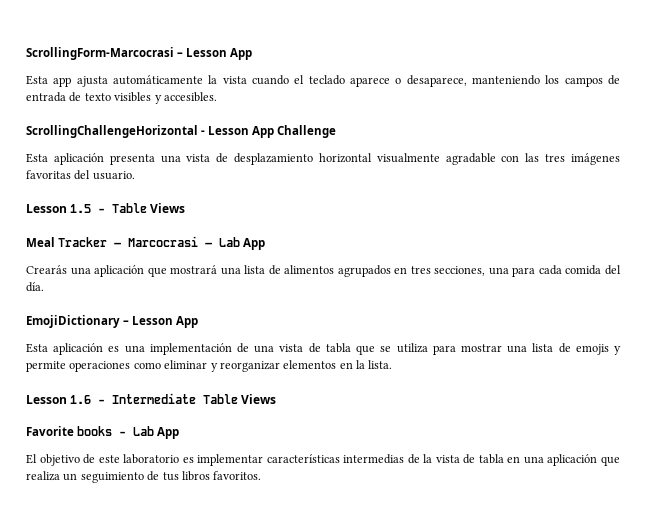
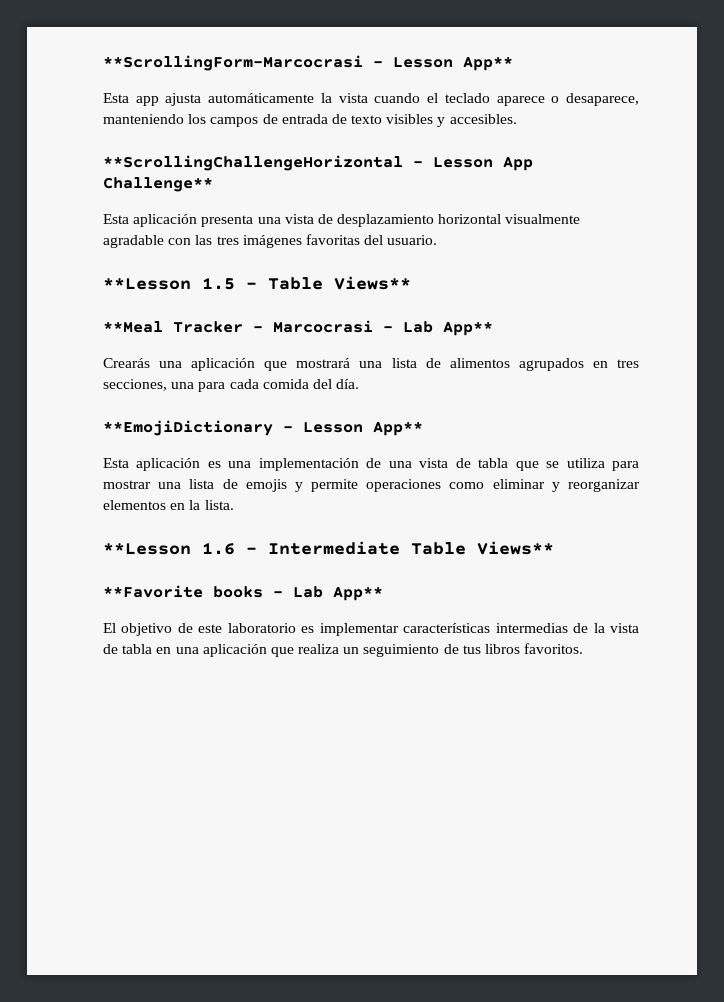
- ScrollingForm-Marcocrasi – Lesson App
+ **ScrollingForm-Marcocrasi – Lesson App**
- ScrollingChallengeHorizontal - Lesson App Challenge
+ **ScrollingChallengeHorizontal - Lesson App Challenge**
- Lesson 1.5 - Table Views
- Meal Tracker – Marcocrasi – Lab App
+ **Lesson 1.5 - Table Views**
+ **Meal Tracker – Marcocrasi – Lab App**
- EmojiDictionary – Lesson App
+ **EmojiDictionary – Lesson App**
- Lesson 1.6 - Intermediate Table Views
- Favorite books - Lab App
+ **Lesson 1.6 - Intermediate Table Views**
+ **Favorite books - Lab App**

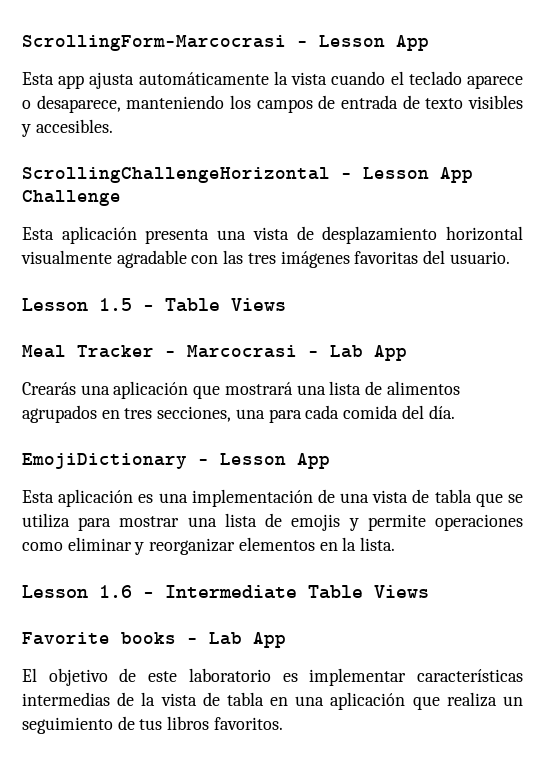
- **ScrollingForm-Marcocrasi – Lesson App**
+ ScrollingForm-Marcocrasi – Lesson App
- **ScrollingChallengeHorizontal - Lesson App Challenge**
+ ScrollingChallengeHorizontal - Lesson App Challenge
- **Lesson 1.5 - Table Views**
- **Meal Tracker – Marcocrasi – Lab App**
+ Lesson 1.5 - Table Views
+ Meal Tracker – Marcocrasi – Lab App
- **EmojiDictionary – Lesson App**
+ EmojiDictionary – Lesson App
- **Lesson 1.6 - Intermediate Table Views**
- **Favorite books - Lab App**
+ Lesson 1.6 - Intermediate Table Views
+ Favorite books - Lab App

